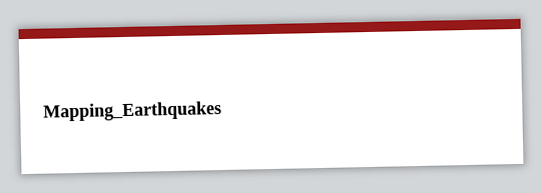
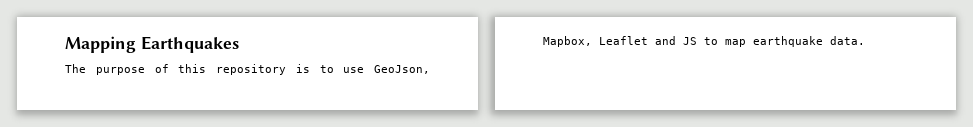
- Mapping_Earthquakes
+ Mapping Earthquakes
+ The purpose of this repository is to use GeoJson, Mapbox, Leaflet and JS to map earthquake data.

